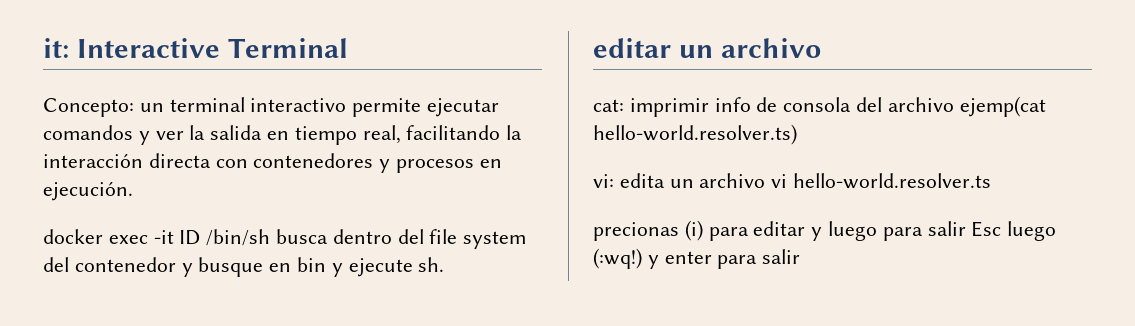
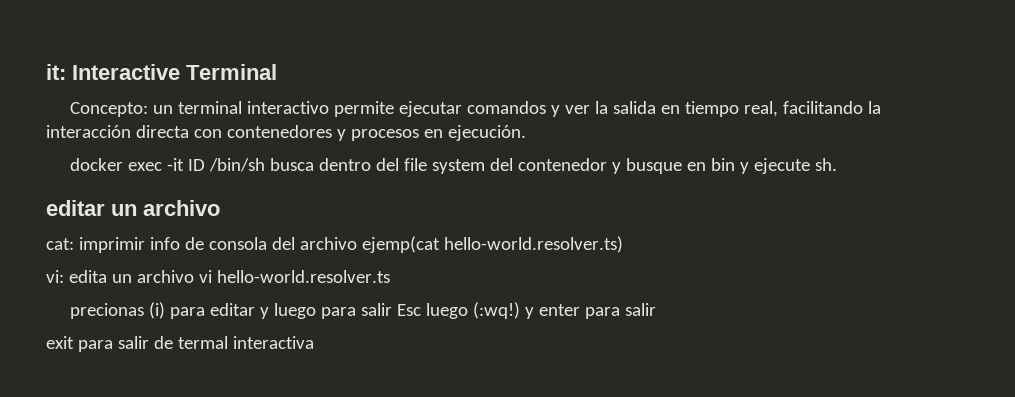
+ exit para salir de termal interactiva

